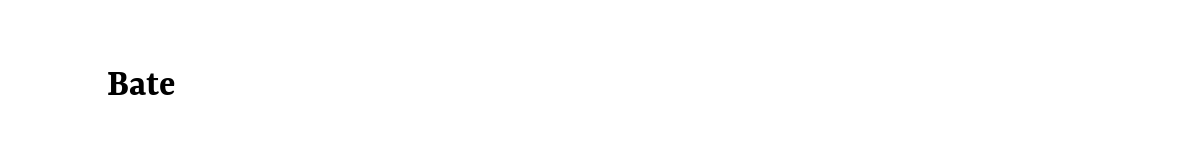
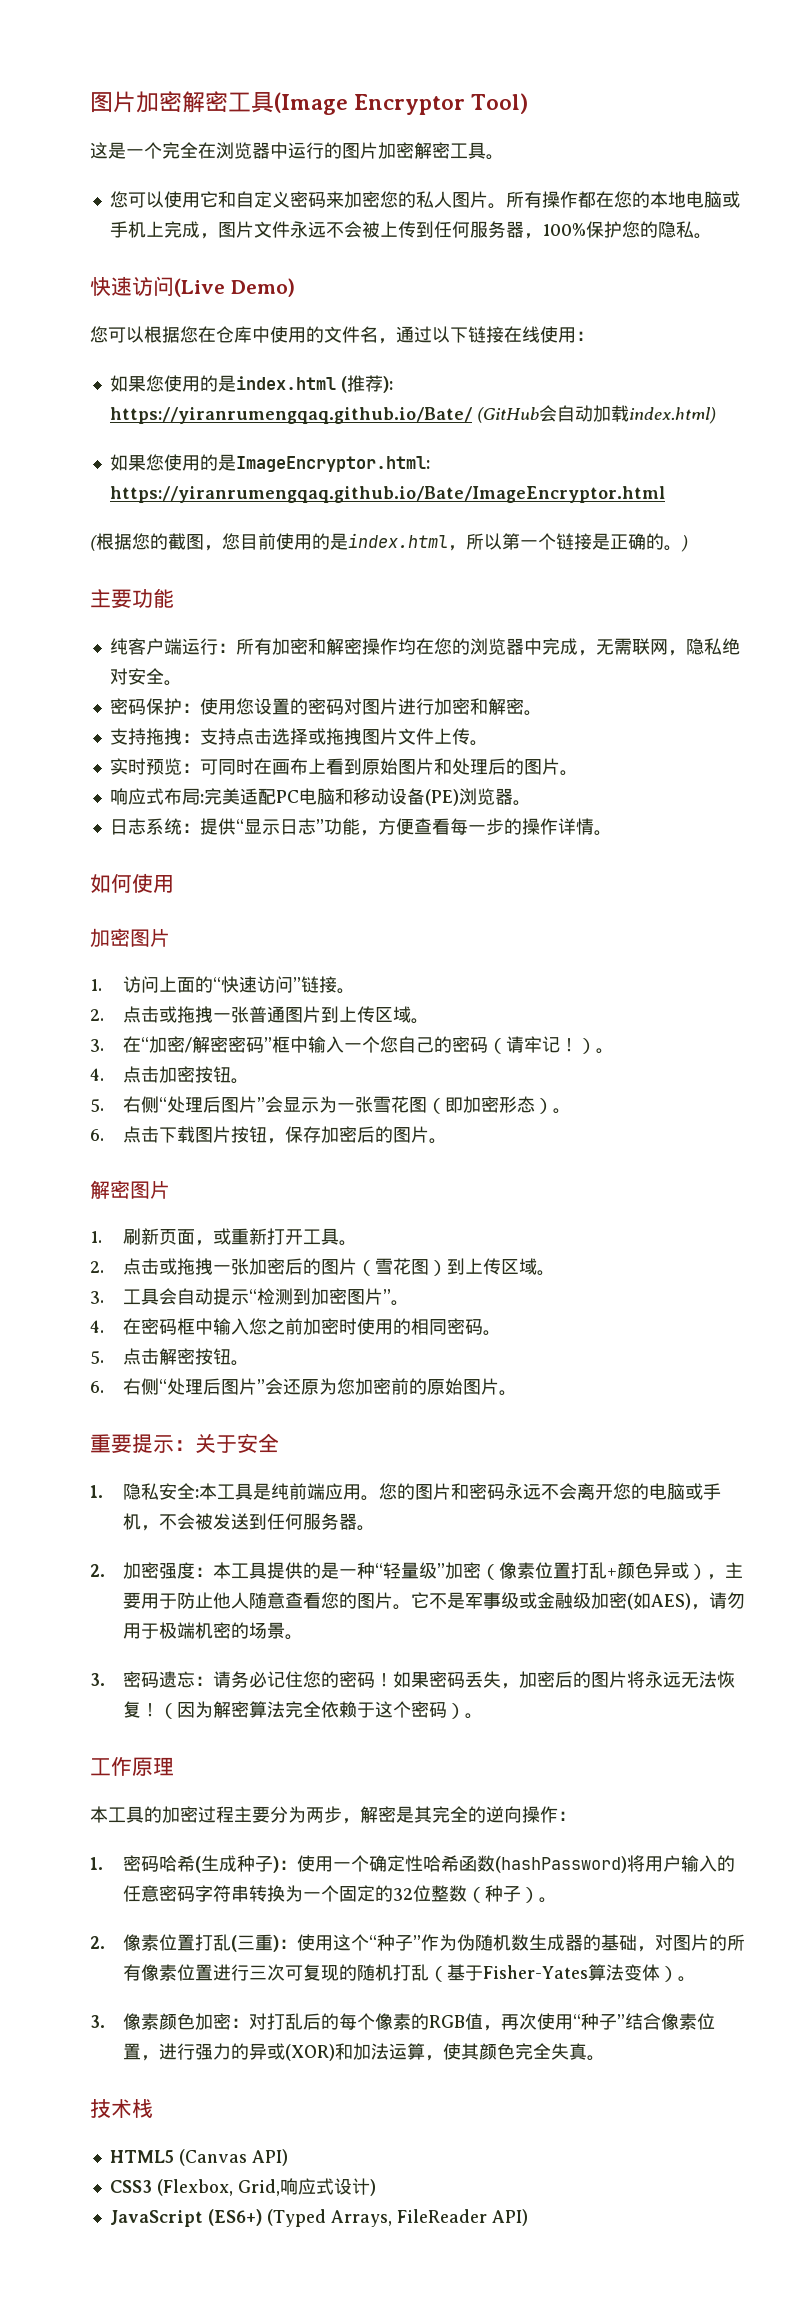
- Bate
+ 图片加密解密工具(Image Encryptor Tool)
+ 这是一个完全在浏览器中运行的图片加密解密工具。
+ 您可以使用它和自定义密码来加密您的私人图片。所有操作都在您的本地电脑或手机上完成，图片文件永远不会被上传到任何服务器，100%保护您的隐私。
+ 快速访问(Live Demo)
+ 您可以根据您在仓库中使用的文件名，通过以下链接在线使用：
+ 如果您使用的是index.html (推荐): https://yiranrumengqaq.github.io/Bate/ (GitHub会自动加载index.html)
+ 如果您使用的是ImageEncryptor.html: https://yiranrumengqaq.github.io/Bate/ImageEncryptor.html
+ (根据您的截图，您目前使用的是index.html，所以第一个链接是正确的。)
+ 主要功能
+ 纯客户端运行：所有加密和解密操作均在您的浏览器中完成，无需联网，隐私绝对安全。
+ 密码保护：使用您设置的密码对图片进行加密和解密。
+ 支持拖拽：支持点击选择或拖拽图片文件上传。
+ 实时预览：可同时在画布上看到原始图片和处理后的图片。
+ 响应式布局:完美适配PC电脑和移动设备(PE)浏览器。
+ 日志系统：提供“显示日志”功能，方便查看每一步的操作详情。
+ 如何使用
+ 加密图片
+ 1.访问上面的“快速访问”链接。
+ 2.点击或拖拽一张普通图片到上传区域。
+ 3.在“加密/解密密码”框中输入一个您自己的密码（请牢记！）。
+ 4.点击加密按钮。
+ 5.右侧“处理后图片”会显示为一张雪花图（即加密形态）。
+ 6.点击下载图片按钮，保存加密后的图片。
+ 解密图片
+ 1.刷新页面，或重新打开工具。
+ 2.点击或拖拽一张加密后的图片（雪花图）到上传区域。
+ 3.工具会自动提示“检测到加密图片”。
+ 4.在密码框中输入您之前加密时使用的相同密码。
+ 5.点击解密按钮。
+ 6.右侧“处理后图片”会还原为您加密前的原始图片。
+ 重要提示：关于安全
+ 1.隐私安全:本工具是纯前端应用。您的图片和密码永远不会离开您的电脑或手机，不会被发送到任何服务器。
+ 2.加密强度：本工具提供的是一种“轻量级”加密（像素位置打乱+颜色异或），主要用于防止他人随意查看您的图片。它不是军事级或金融级加密(如AES)，请勿用于极端机密的场景。
+ 3.密码遗忘：请务必记住您的密码！如果密码丢失，加密后的图片将永远无法恢复！（因为解密算法完全依赖于这个密码）。
+ 工作原理
+ 本工具的加密过程主要分为两步，解密是其完全的逆向操作：
+ 1.密码哈希(生成种子)：使用一个确定性哈希函数(hashPassword)将用户输入的任意密码字符串转换为一个固定的32位整数（种子）。
+ 2.像素位置打乱(三重)：使用这个“种子”作为伪随机数生成器的基础，对图片的所有像素位置进行三次可复现的随机打乱（基于Fisher-Yates算法变体）。
+ 3.像素颜色加密：对打乱后的每个像素的RGB值，再次使用“种子”结合像素位置，进行强力的异或(XOR)和加法运算，使其颜色完全失真。
+ 技术栈
+ HTML5 (Canvas API)
+ CSS3 (Flexbox, Grid,响应式设计)
+ JavaScript (ES6+) (Typed Arrays, FileReader API)

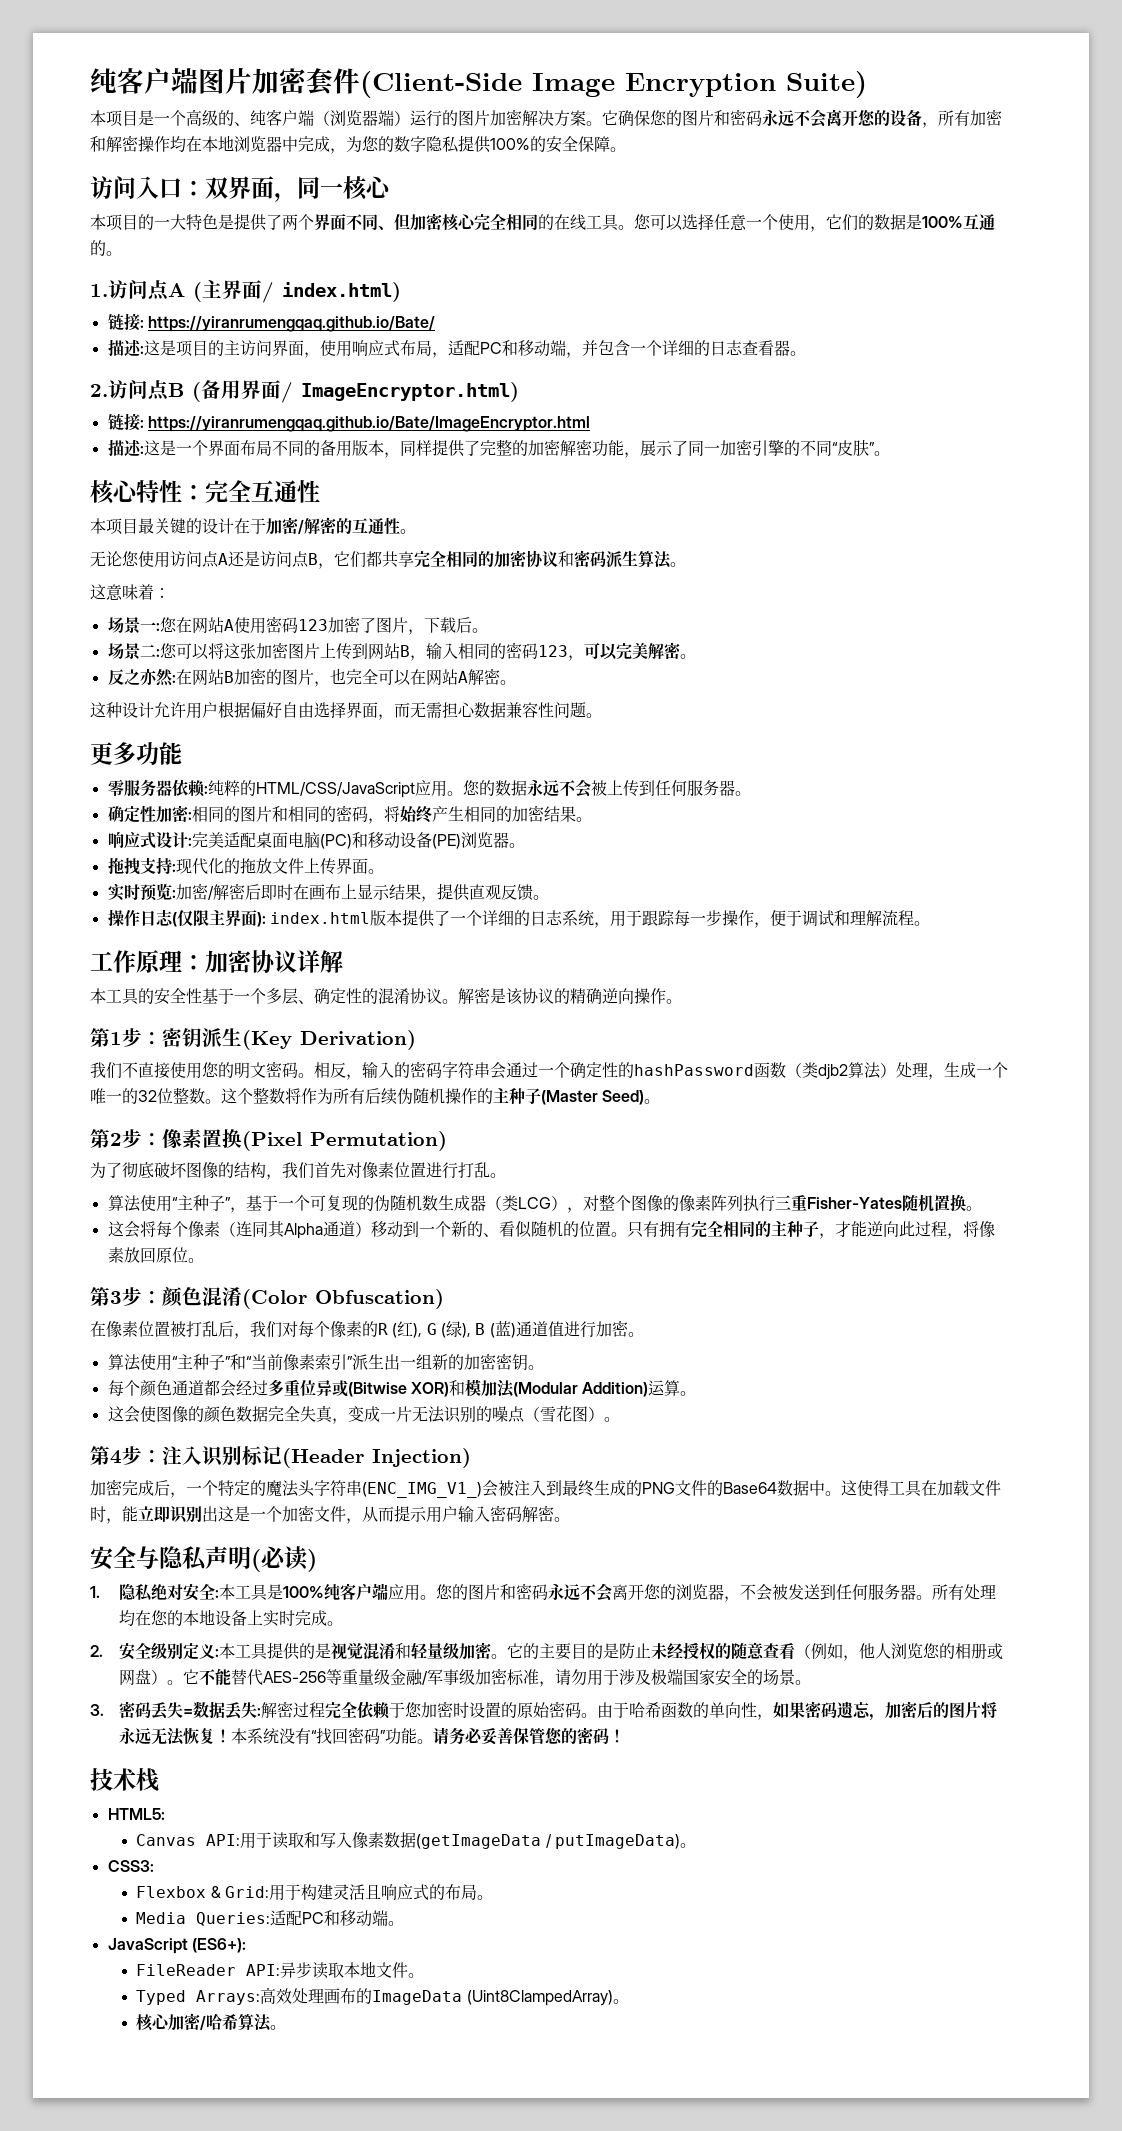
- 图片加密解密工具(Image Encryptor Tool)
- 这是一个完全在浏览器中运行的图片加密解密工具。
- 您可以使用它和自定义密码来加密您的私人图片。所有操作都在您的本地电脑或手机上完成，图片文件永远不会被上传到任何服务器，100%保护您的隐私。
- 快速访问(Live Demo)
- 您可以根据您在仓库中使用的文件名，通过以下链接在线使用：
- 如果您使用的是index.html (推荐): https://yiranrumengqaq.github.io/Bate/ (GitHub会自动加载index.html)
- 如果您使用的是ImageEncryptor.html: https://yiranrumengqaq.github.io/Bate/ImageEncryptor.html
- (根据您的截图，您目前使用的是index.html，所以第一个链接是正确的。)
- 主要功能
- 纯客户端运行：所有加密和解密操作均在您的浏览器中完成，无需联网，隐私绝对安全。
- 密码保护：使用您设置的密码对图片进行加密和解密。
- 支持拖拽：支持点击选择或拖拽图片文件上传。
- 实时预览：可同时在画布上看到原始图片和处理后的图片。
+ 纯客户端图片加密套件(Client-Side Image Encryption Suite)
+ 本项目是一个高级的、纯客户端（浏览器端）运行的图片加密解决方案。它确保您的图片和密码永远不会离开您的设备，所有加密和解密操作均在本地浏览器中完成，为您的数字隐私提供100%的安全保障。
+ 访问入口：双界面，同一核心
+ 本项目的一大特色是提供了两个界面不同、但加密核心完全相同的在线工具。您可以选择任意一个使用，它们的数据是100%互通的。
+ 1.访问点A (主界面/ index.html)
+ 链接: https://yiranrumengqaq.github.io/Bate/
+ 描述:这是项目的主访问界面，使用响应式布局，适配PC和移动端，并包含一个详细的日志查看器。
+ 2.访问点B (备用界面/ ImageEncryptor.html)
+ 链接: https://yiranrumengqaq.github.io/Bate/ImageEncryptor.html
+ 描述:这是一个界面布局不同的备用版本，同样提供了完整的加密解密功能，展示了同一加密引擎的不同“皮肤”。
+ 核心特性：完全互通性
+ 本项目最关键的设计在于加密/解密的互通性。
+ 无论您使用访问点A还是访问点B，它们都共享完全相同的加密协议和密码派生算法。
+ 这意味着：
+ 场景一:您在网站A使用密码123加密了图片，下载后。
+ 场景二:您可以将这张加密图片上传到网站B，输入相同的密码123，可以完美解密。
+ 反之亦然:在网站B加密的图片，也完全可以在网站A解密。
+ 这种设计允许用户根据偏好自由选择界面，而无需担心数据兼容性问题。
+ 更多功能
+ 零服务器依赖:纯粹的HTML/CSS/JavaScript应用。您的数据永远不会被上传到任何服务器。
+ 确定性加密:相同的图片和相同的密码，将始终产生相同的加密结果。
- 响应式布局:完美适配PC电脑和移动设备(PE)浏览器。
+ 响应式设计:完美适配桌面电脑(PC)和移动设备(PE)浏览器。
- 日志系统：提供“显示日志”功能，方便查看每一步的操作详情。
- 如何使用
- 加密图片
- 1.访问上面的“快速访问”链接。
- 2.点击或拖拽一张普通图片到上传区域。
- 3.在“加密/解密密码”框中输入一个您自己的密码（请牢记！）。
- 4.点击加密按钮。
- 5.右侧“处理后图片”会显示为一张雪花图（即加密形态）。
- 6.点击下载图片按钮，保存加密后的图片。
- 解密图片
- 1.刷新页面，或重新打开工具。
- 2.点击或拖拽一张加密后的图片（雪花图）到上传区域。
- 3.工具会自动提示“检测到加密图片”。
- 4.在密码框中输入您之前加密时使用的相同密码。
- 5.点击解密按钮。
- 6.右侧“处理后图片”会还原为您加密前的原始图片。
- 重要提示：关于安全
+ 拖拽支持:现代化的拖放文件上传界面。
+ 实时预览:加密/解密后即时在画布上显示结果，提供直观反馈。
+ 操作日志(仅限主界面): index.html版本提供了一个详细的日志系统，用于跟踪每一步操作，便于调试和理解流程。
+ 工作原理：加密协议详解
+ 本工具的安全性基于一个多层、确定性的混淆协议。解密是该协议的精确逆向操作。
+ 第1步：密钥派生(Key Derivation)
+ 我们不直接使用您的明文密码。相反，输入的密码字符串会通过一个确定性的hashPassword函数（类djb2算法）处理，生成一个唯一的32位整数。这个整数将作为所有后续伪随机操作的主种子(Master Seed)。
+ 第2步：像素置换(Pixel Permutation)
+ 为了彻底破坏图像的结构，我们首先对像素位置进行打乱。
+ 算法使用“主种子”，基于一个可复现的伪随机数生成器（类LCG），对整个图像的像素阵列执行三重Fisher-Yates随机置换。
+ 这会将每个像素（连同其Alpha通道）移动到一个新的、看似随机的位置。只有拥有完全相同的主种子，才能逆向此过程，将像素放回原位。
+ 第3步：颜色混淆(Color Obfuscation)
+ 在像素位置被打乱后，我们对每个像素的R (红), G (绿), B (蓝)通道值进行加密。
+ 算法使用“主种子”和“当前像素索引”派生出一组新的加密密钥。
+ 每个颜色通道都会经过多重位异或(Bitwise XOR)和模加法(Modular Addition)运算。
+ 这会使图像的颜色数据完全失真，变成一片无法识别的噪点（雪花图）。
+ 第4步：注入识别标记(Header Injection)
+ 加密完成后，一个特定的魔法头字符串(ENC_IMG_V1_)会被注入到最终生成的PNG文件的Base64数据中。这使得工具在加载文件时，能立即识别出这是一个加密文件，从而提示用户输入密码解密。
+ 安全与隐私声明(必读)
- 1.隐私安全:本工具是纯前端应用。
+ 1.隐私绝对安全:本工具是100%纯客户端应用。
- 您的图片和密码永远不会离开您的电脑或手机，不会被发送到任何服务器。
- 2.加密强度：本工具提供的是一种“轻量级”加密（像素位置打乱+颜色异或），主要用于防止他人随意查看您的图片。它不是军事级或金融级加密(如AES)，请勿用于极端机密的场景。
- 3.密码遗忘：请务必记住您的密码！如果密码丢失，加密后的图片将永远无法恢复！
+ 您的图片和密码永远不会离开您的浏览器，不会被发送到任何服务器。所有处理均在您的本地设备上实时完成。
+ 2.安全级别定义:本工具提供的是视觉混淆和轻量级加密。它的主要目的是防止未经授权的随意查看（例如，他人浏览您的相册或网盘）。它不能替代AES-256等重量级金融/军事级加密标准，请勿用于涉及极端国家安全的场景。
+ 3.密码丢失=数据丢失:解密过程完全依赖于您加密时设置的原始密码。由于哈希函数的单向性，如果密码遗忘，加密后的图片将永远无法恢复！
- （因为解密算法完全依赖于这个密码）。
- 工作原理
- 本工具的加密过程主要分为两步，解密是其完全的逆向操作：
- 1.密码哈希(生成种子)：使用一个确定性哈希函数(hashPassword)将用户输入的任意密码字符串转换为一个固定的32位整数（种子）。
- 2.像素位置打乱(三重)：使用这个“种子”作为伪随机数生成器的基础，对图片的所有像素位置进行三次可复现的随机打乱（基于Fisher-Yates算法变体）。
- 3.像素颜色加密：对打乱后的每个像素的RGB值，再次使用“种子”结合像素位置，进行强力的异或(XOR)和加法运算，使其颜色完全失真。
+ 本系统没有“找回密码”功能。请务必妥善保管您的密码！
  技术栈
- HTML5 (Canvas API)
- CSS3 (Flexbox, Grid,响应式设计)
- JavaScript (ES6+) (Typed Arrays, FileReader API)
+ HTML5:
+ Canvas API:用于读取和写入像素数据(getImageData / putImageData)。
+ CSS3:
+ Flexbox & Grid:用于构建灵活且响应式的布局。
+ Media Queries:适配PC和移动端。
+ JavaScript (ES6+):
+ FileReader API:异步读取本地文件。
+ Typed Arrays:高效处理画布的ImageData (Uint8ClampedArray)。
+ 核心加密/哈希算法。

